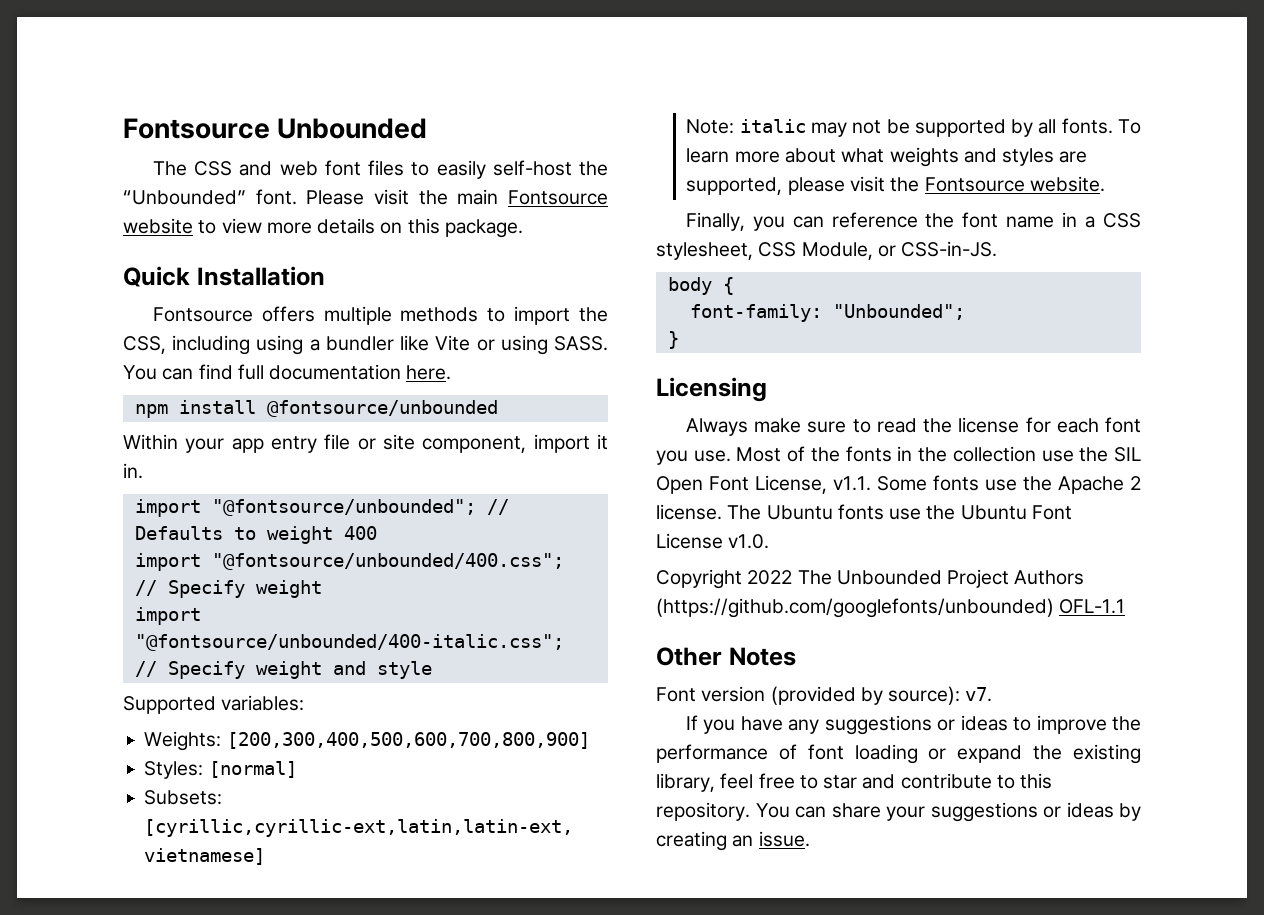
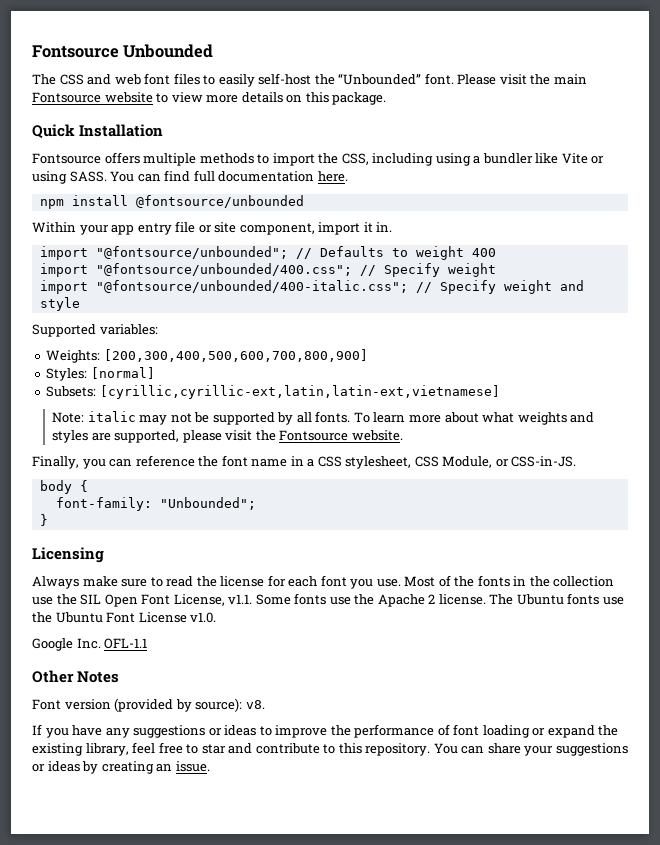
- Copyright 2022 The Unbounded Project Authors (https://github.com/googlefonts/unbounded) OFL-1.1
+ Google Inc. OFL-1.1
- Font version (provided by source): v7.
+ Font version (provided by source): v8.

